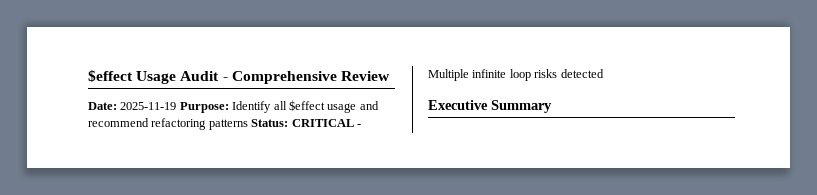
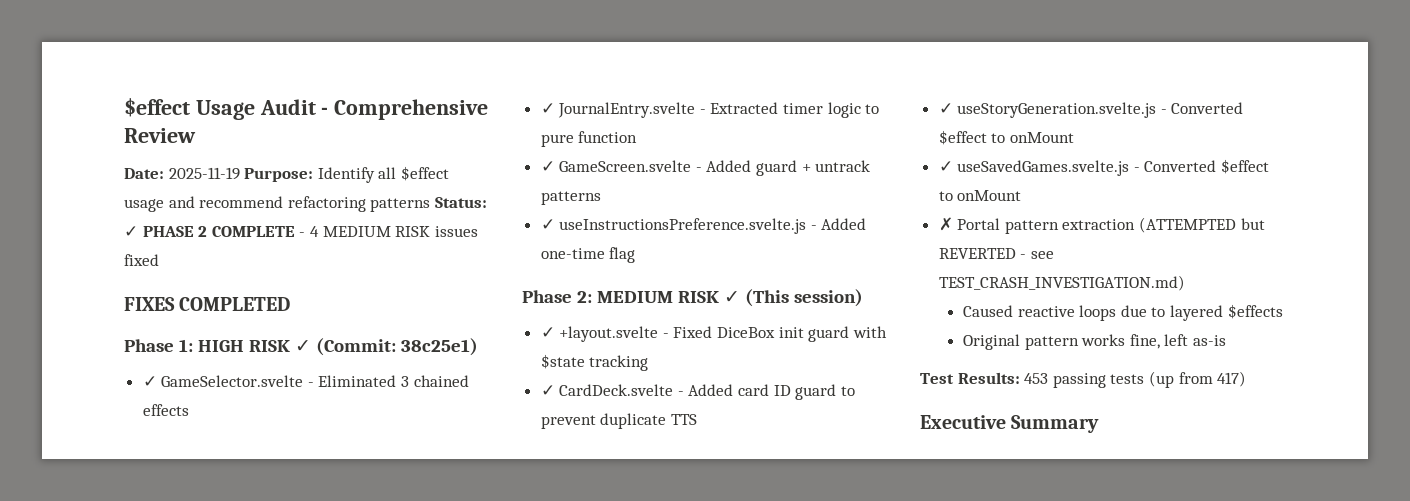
- Date: 2025-11-19 Purpose: Identify all $effect usage and recommend refactoring patterns Status: CRITICAL - Multiple infinite loop risks detected
+ Date: 2025-11-19 Purpose: Identify all $effect usage and recommend refactoring patterns Status: ✓ PHASE 2 COMPLETE - 4 MEDIUM RISK issues fixed
+ FIXES COMPLETED
+ Phase 1: HIGH RISK ✓ (Commit: 38c25e1)
+ ✓ GameSelector.svelte - Eliminated 3 chained effects
+ ✓ JournalEntry.svelte - Extracted timer logic to pure function
+ ✓ GameScreen.svelte - Added guard + untrack patterns
+ ✓ useInstructionsPreference.svelte.js - Added one-time flag
+ Phase 2: MEDIUM RISK ✓ (This session)
+ ✓ +layout.svelte - Fixed DiceBox init guard with $state tracking
+ ✓ CardDeck.svelte - Added card ID guard to prevent duplicate TTS
+ ✓ useStoryGeneration.svelte.js - Converted $effect to onMount
+ ✓ useSavedGames.svelte.js - Converted $effect to onMount
+ ✗ Portal pattern extraction (ATTEMPTED but REVERTED - see TEST_CRASH_INVESTIGATION.md)
+ Caused reactive loops due to layered $effects
+ Original pattern works fine, left as-is
+ Test Results: 453 passing tests (up from 417)

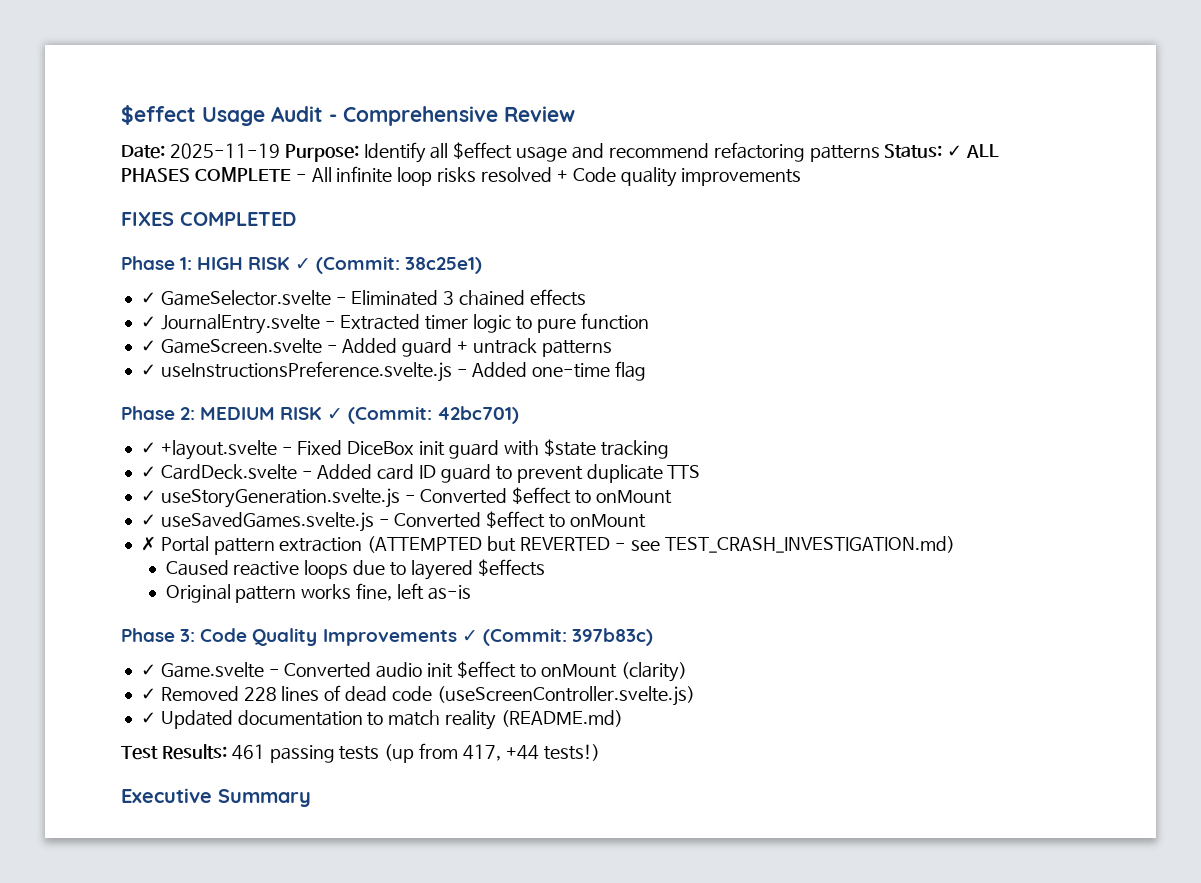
- Date: 2025-11-19 Purpose: Identify all $effect usage and recommend refactoring patterns Status: ✓ PHASE 2 COMPLETE - 4 MEDIUM RISK issues fixed
+ Date: 2025-11-19 Purpose: Identify all $effect usage and recommend refactoring patterns Status: ✓ ALL PHASES COMPLETE - All infinite loop risks resolved + Code quality improvements
- Phase 2: MEDIUM RISK ✓ (This session)
+ Phase 2: MEDIUM RISK ✓ (Commit: 42bc701)
+ Phase 3: Code Quality Improvements ✓ (Commit: 397b83c)
+ ✓ Game.svelte - Converted audio init $effect to onMount (clarity)
+ ✓ Removed 228 lines of dead code (useScreenController.svelte.js)
+ ✓ Updated documentation to match reality (README.md)
- Test Results: 453 passing tests (up from 417)
+ Test Results: 461 passing tests (up from 417, +44 tests!)

